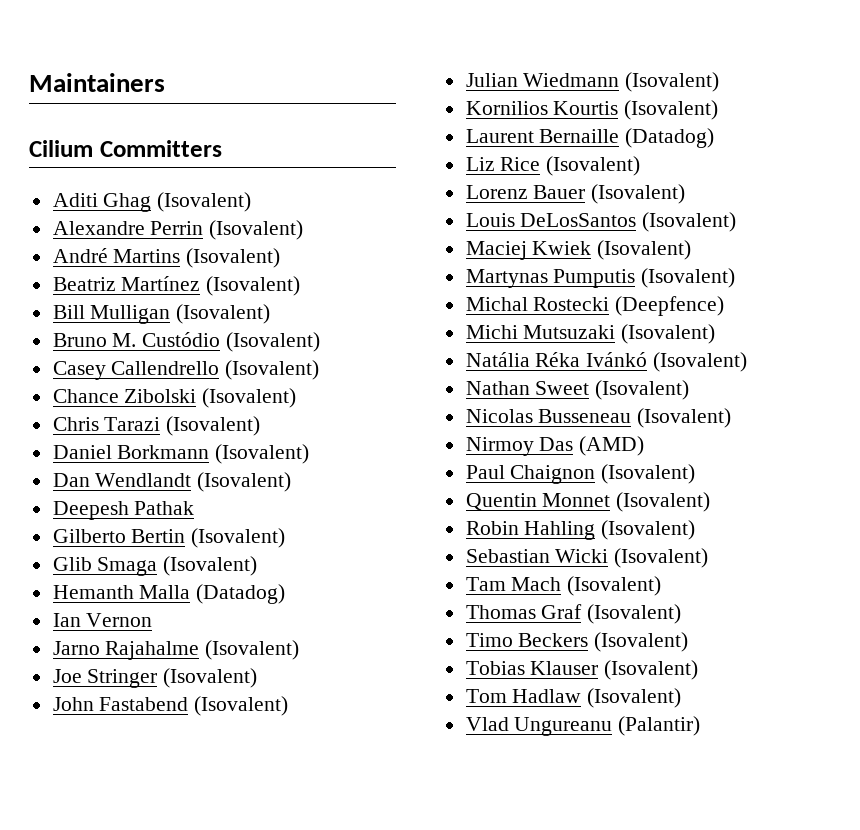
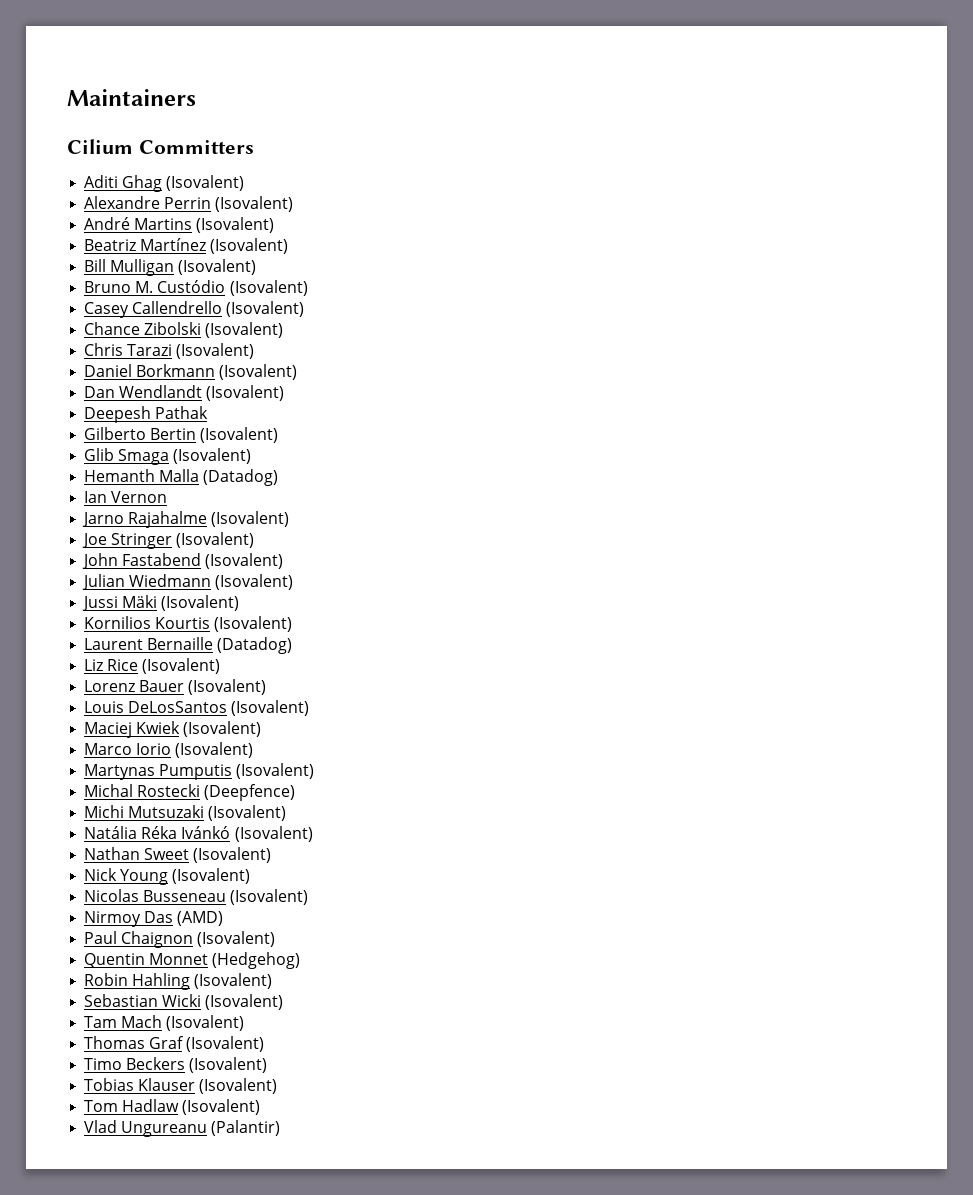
+ Jussi Mäki (Isovalent)
+ Marco Iorio (Isovalent)
+ Nick Young (Isovalent)
- Quentin Monnet (Isovalent)
+ Quentin Monnet (Hedgehog)

